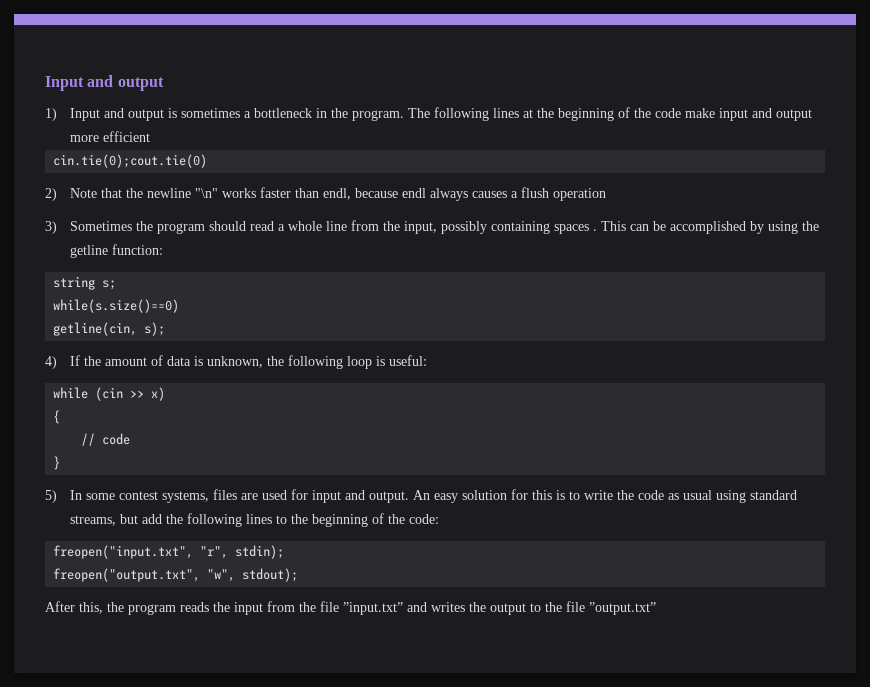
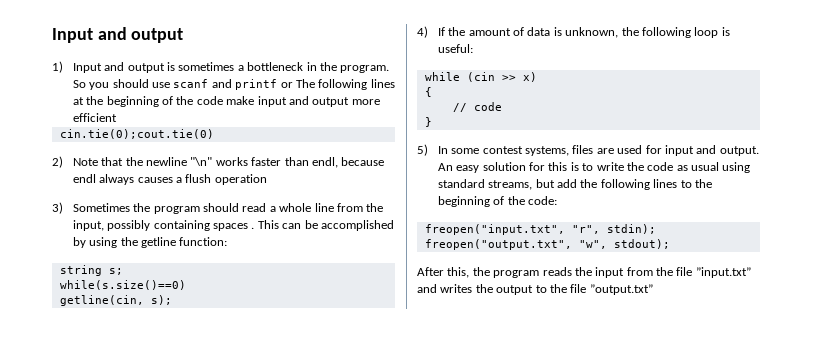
- The following lines at the beginning of the code make input and output more efficient
+ So you should use scanf and printf or The following lines at the beginning of the code make input and output more efficient

